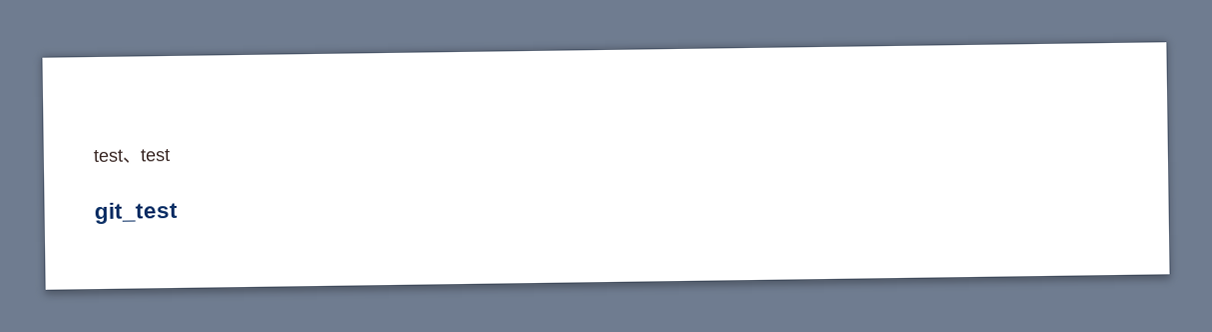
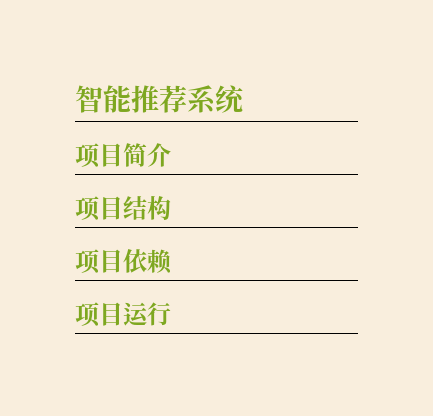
- test、test
- git_test
+ 智能推荐系统
+ 项目简介
+ 项目结构
+ 项目依赖
+ 项目运行

